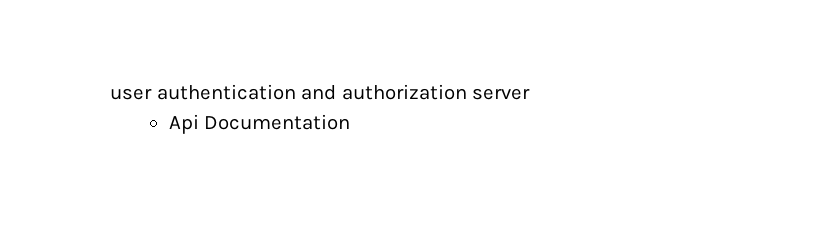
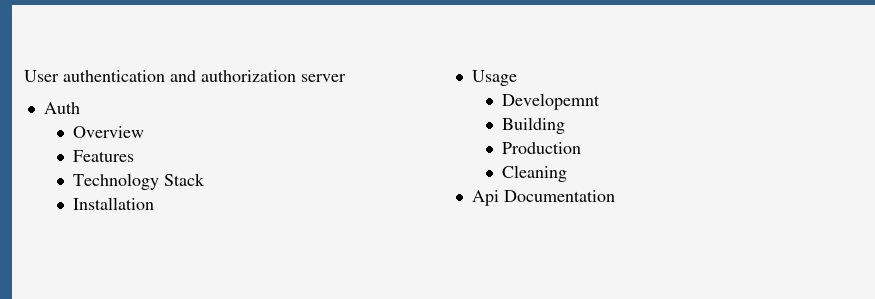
- user authentication and authorization server
+ User authentication and authorization server
+ Auth
+ Overview
+ Features
+ Technology Stack
+ Installation
+ Usage
+ Developemnt
+ Building
+ Production
+ Cleaning

